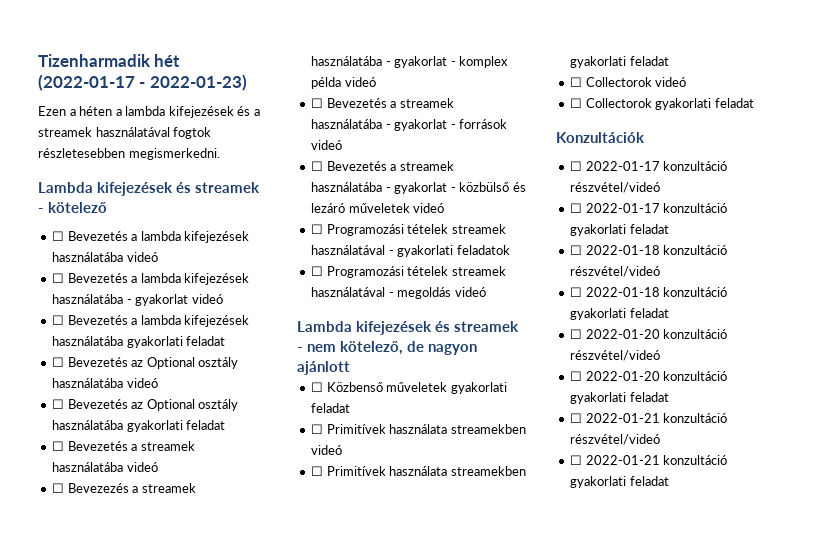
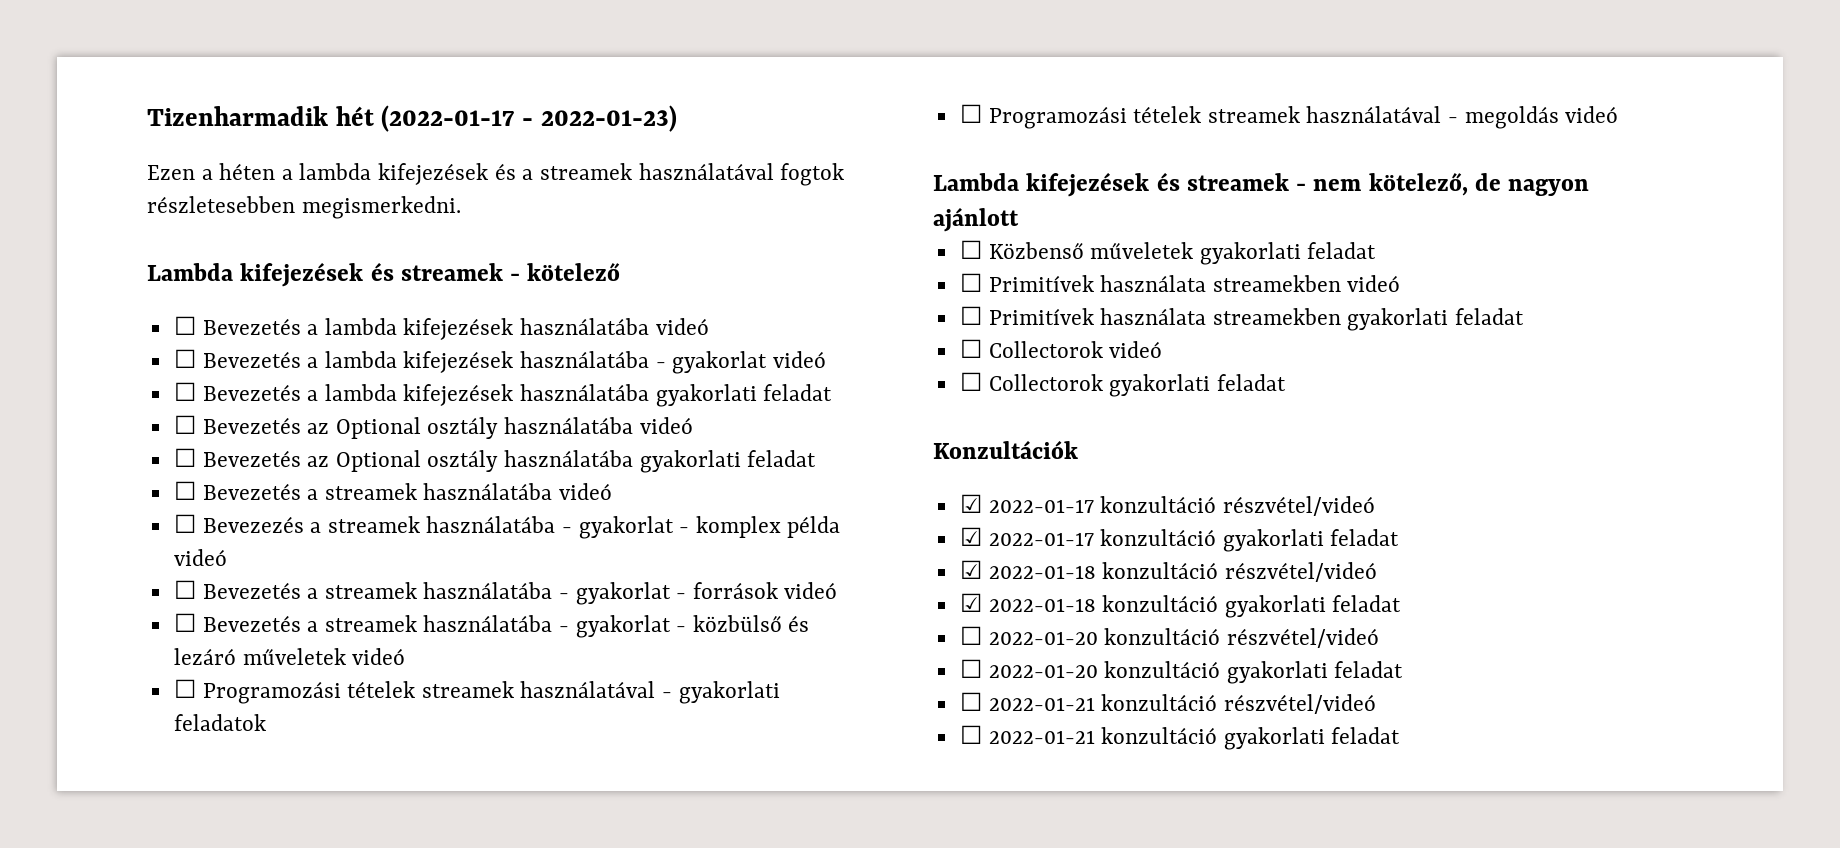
- ☐ 2022-01-17 konzultáció részvétel/videó
+ ☑ 2022-01-17 konzultáció részvétel/videó
- ☐ 2022-01-17 konzultáció gyakorlati feladat
+ ☑ 2022-01-17 konzultáció gyakorlati feladat
- ☐ 2022-01-18 konzultáció részvétel/videó
+ ☑ 2022-01-18 konzultáció részvétel/videó
- ☐ 2022-01-18 konzultáció gyakorlati feladat
+ ☑ 2022-01-18 konzultáció gyakorlati feladat

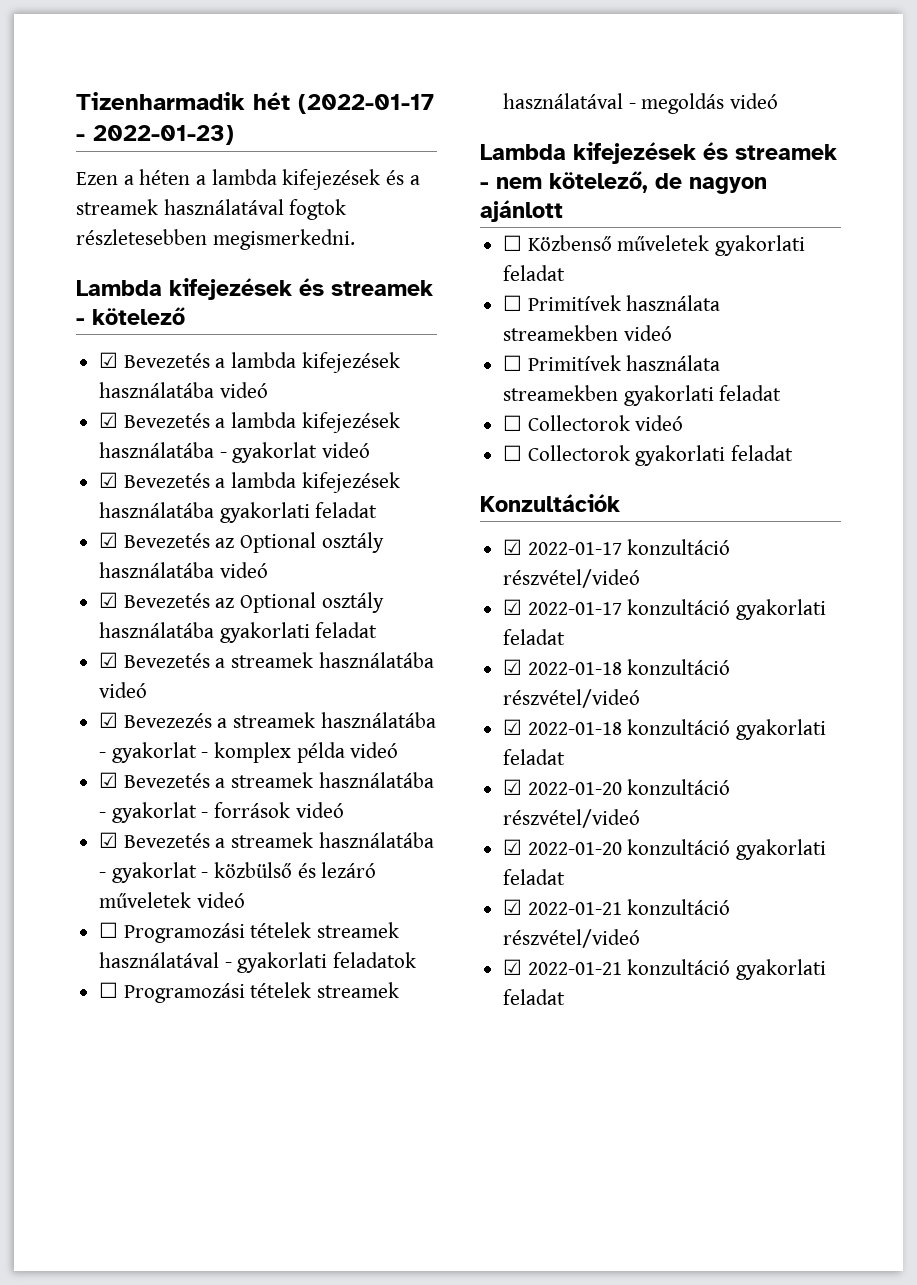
- ☐ Bevezetés a lambda kifejezések használatába videó
+ ☑ Bevezetés a lambda kifejezések használatába videó
- ☐ Bevezetés a lambda kifejezések használatába - gyakorlat videó
+ ☑ Bevezetés a lambda kifejezések használatába - gyakorlat videó
- ☐ Bevezetés a lambda kifejezések használatába gyakorlati feladat
+ ☑ Bevezetés a lambda kifejezések használatába gyakorlati feladat
- ☐ Bevezetés az Optional osztály használatába videó
+ ☑ Bevezetés az Optional osztály használatába videó
- ☐ Bevezetés az Optional osztály használatába gyakorlati feladat
+ ☑ Bevezetés az Optional osztály használatába gyakorlati feladat
- ☐ Bevezetés a streamek használatába videó
+ ☑ Bevezetés a streamek használatába videó
- ☐ Bevezezés a streamek használatába - gyakorlat - komplex példa videó
+ ☑ Bevezezés a streamek használatába - gyakorlat - komplex példa videó
- ☐ Bevezetés a streamek használatába - gyakorlat - források videó
+ ☑ Bevezetés a streamek használatába - gyakorlat - források videó
- ☐ Bevezetés a streamek használatába - gyakorlat - közbülső és lezáró műveletek videó
+ ☑ Bevezetés a streamek használatába - gyakorlat - közbülső és lezáró műveletek videó
- ☐ 2022-01-20 konzultáció részvétel/videó
+ ☑ 2022-01-20 konzultáció részvétel/videó
- ☐ 2022-01-20 konzultáció gyakorlati feladat
+ ☑ 2022-01-20 konzultáció gyakorlati feladat
- ☐ 2022-01-21 konzultáció részvétel/videó
+ ☑ 2022-01-21 konzultáció részvétel/videó
- ☐ 2022-01-21 konzultáció gyakorlati feladat
+ ☑ 2022-01-21 konzultáció gyakorlati feladat

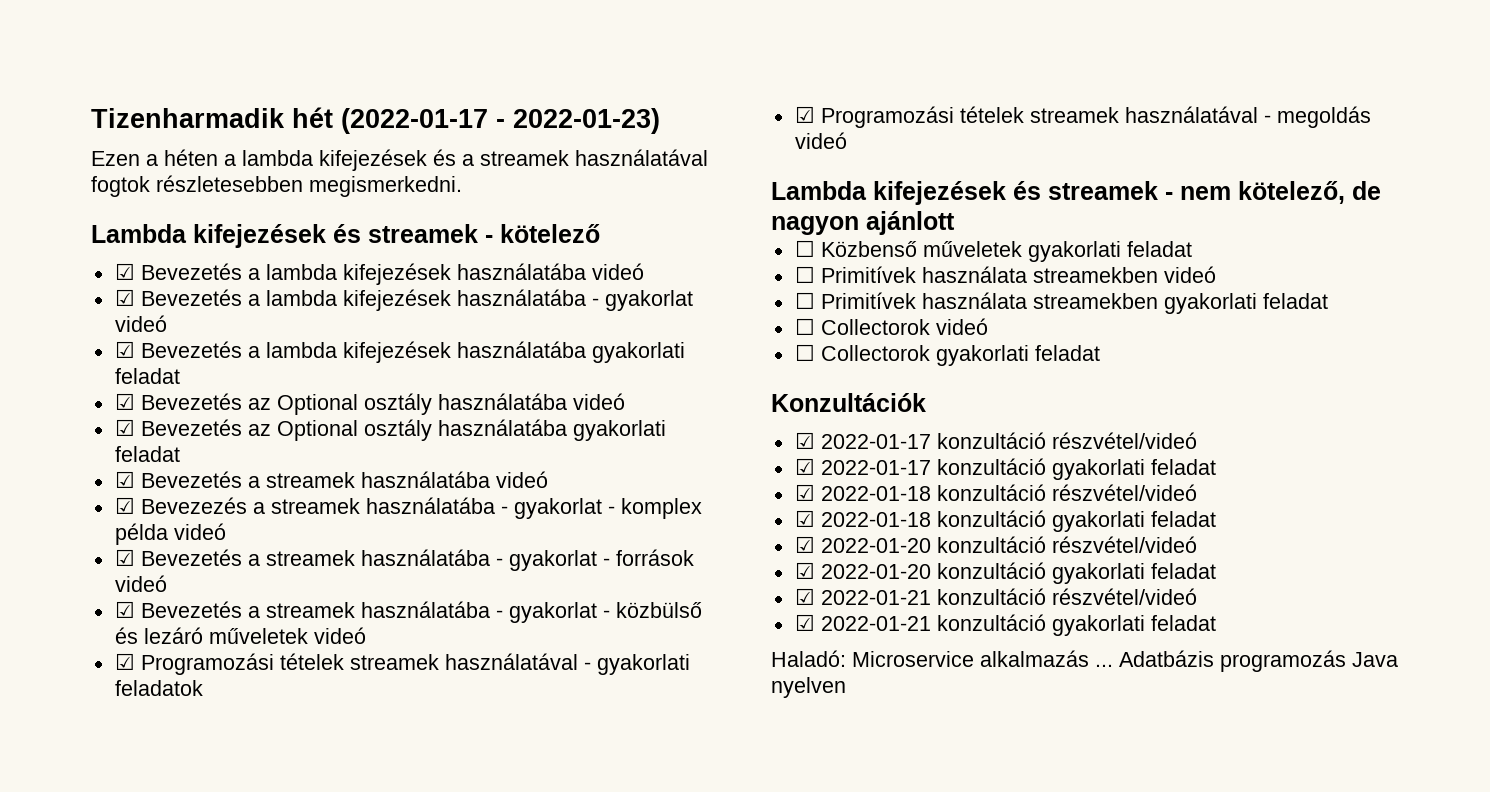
- ☐ Programozási tételek streamek használatával - gyakorlati feladatok
+ ☑ Programozási tételek streamek használatával - gyakorlati feladatok
- ☐ Programozási tételek streamek használatával - megoldás videó
+ ☑ Programozási tételek streamek használatával - megoldás videó
+ Haladó: Microservice alkalmazás ... Adatbázis programozás Java nyelven

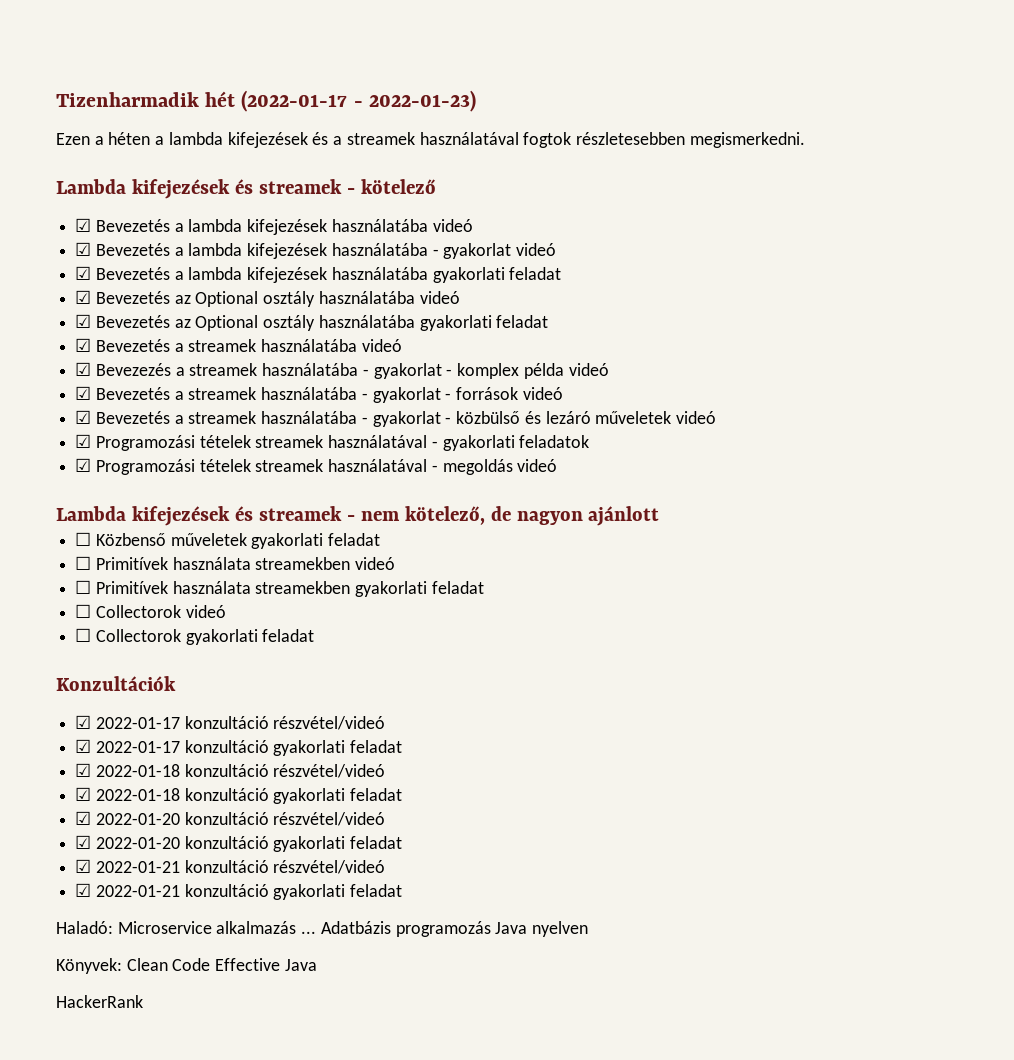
+ Könyvek: Clean Code Effective Java
+ HackerRank

